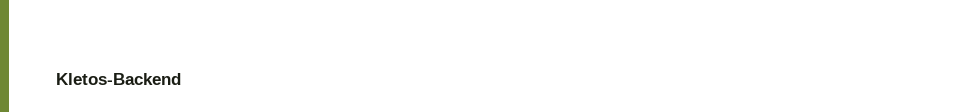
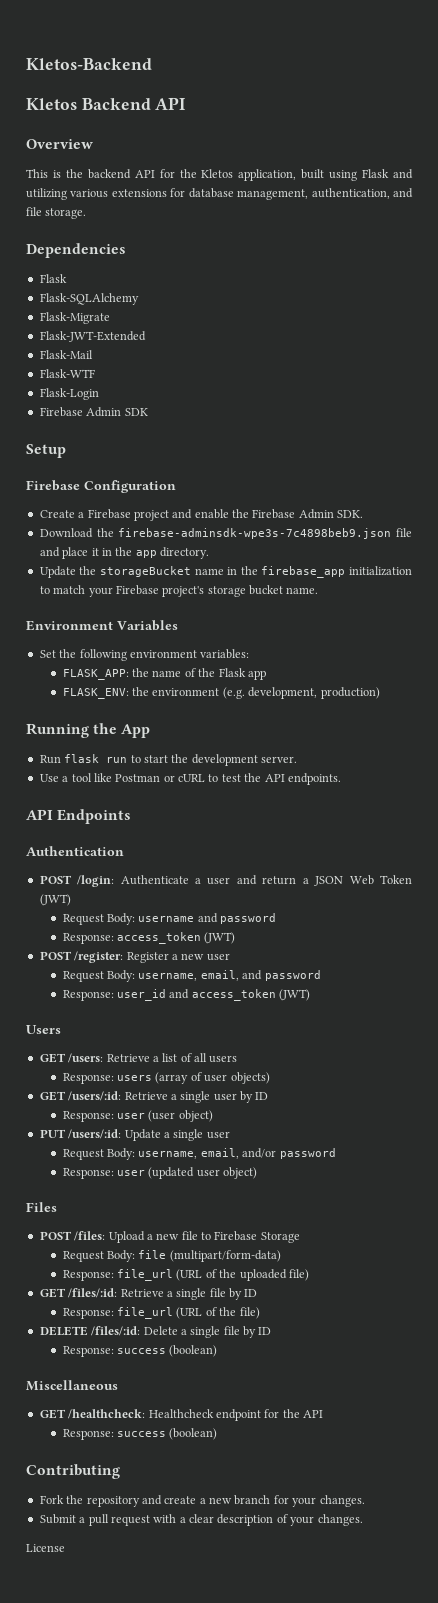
+ Kletos Backend API
+ Overview
+ This is the backend API for the Kletos application, built using Flask and utilizing various extensions for database management, authentication, and file storage.
+ Dependencies
+ Flask
+ Flask-SQLAlchemy
+ Flask-Migrate
+ Flask-JWT-Extended
+ Flask-Mail
+ Flask-WTF
+ Flask-Login
+ Firebase Admin SDK
+ Setup
+ Firebase Configuration
+ Create a Firebase project and enable the Firebase Admin SDK.
+ Download the firebase-adminsdk-wpe3s-7c4898beb9.json file and place it in the app directory.
+ Update the storageBucket name in the firebase_app initialization to match your Firebase project's storage bucket name.
+ Environment Variables
+ Set the following environment variables:
+ FLASK_APP: the name of the Flask app
+ FLASK_ENV: the environment (e.g. development, production)
+ Running the App
+ Run flask run to start the development server.
+ Use a tool like Postman or cURL to test the API endpoints.
+ API Endpoints
+ Authentication
+ POST /login: Authenticate a user and return a JSON Web Token (JWT)
+ Request Body: username and password
+ Response: access_token (JWT)
+ POST /register: Register a new user
+ Request Body: username, email, and password
+ Response: user_id and access_token (JWT)
+ Users
+ GET /users: Retrieve a list of all users
+ Response: users (array of user objects)
+ GET /users/:id: Retrieve a single user by ID
+ Response: user (user object)
+ PUT /users/:id: Update a single user
+ Request Body: username, email, and/or password
+ Response: user (updated user object)
+ Files
+ POST /files: Upload a new file to Firebase Storage
+ Request Body: file (multipart/form-data)
+ Response: file_url (URL of the uploaded file)
+ GET /files/:id: Retrieve a single file by ID
+ Response: file_url (URL of the file)
+ DELETE /files/:id: Delete a single file by ID
+ Response: success (boolean)
+ Miscellaneous
+ GET /healthcheck: Healthcheck endpoint for the API
+ Response: success (boolean)
+ Contributing
+ Fork the repository and create a new branch for your changes.
+ Submit a pull request with a clear description of your changes.
+ License

